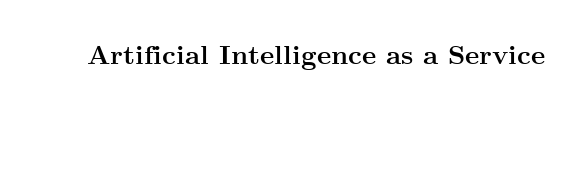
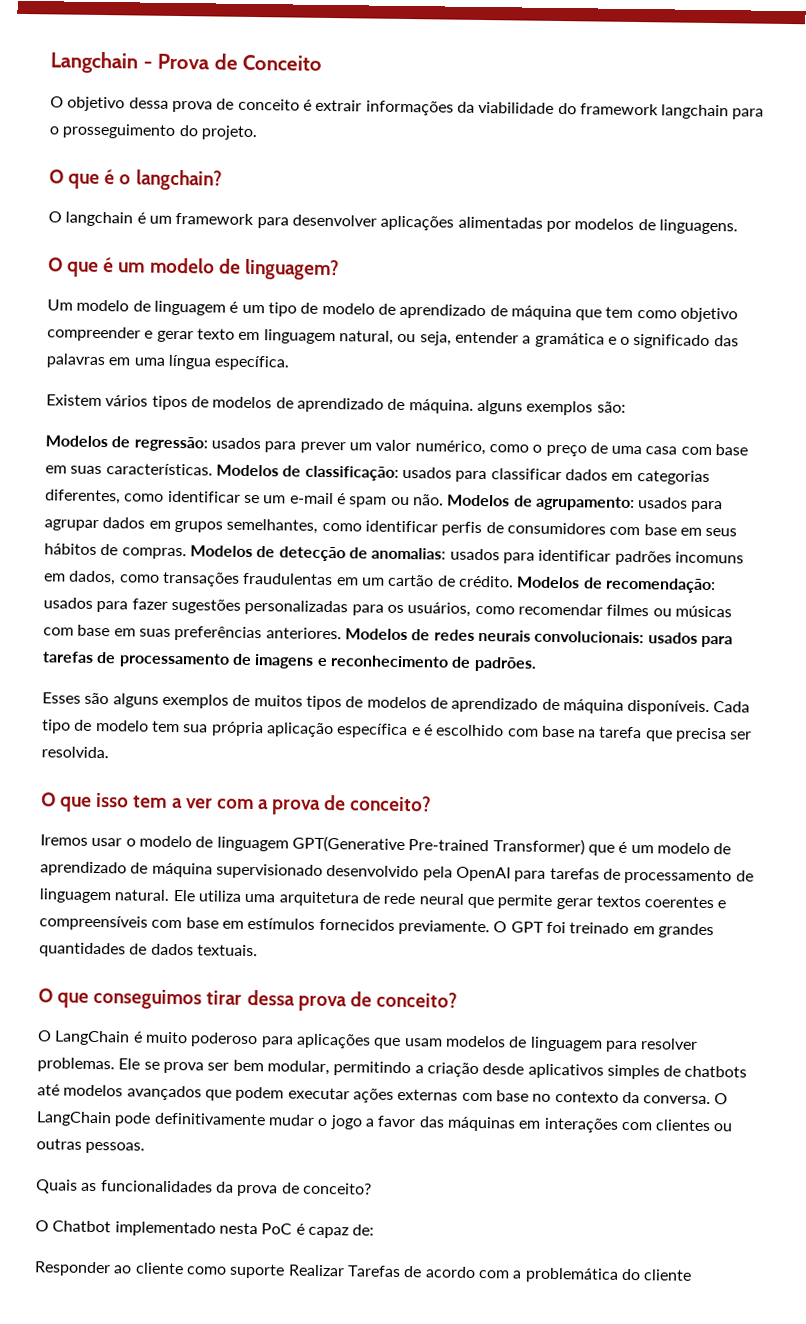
- Artificial Intelligence as a Service
+ Langchain - Prova de Conceito
+ O objetivo dessa prova de conceito é extrair informações da viabilidade do framework langchain para o prosseguimento do projeto.
+ O que é o langchain?
+ O langchain é um framework para desenvolver aplicações alimentadas por modelos de linguagens.
+ O que é um modelo de linguagem?
+ Um modelo de linguagem é um tipo de modelo de aprendizado de máquina que tem como objetivo compreender e gerar texto em linguagem natural, ou seja, entender a gramática e o significado das palavras em uma língua específica.
+ Existem vários tipos de modelos de aprendizado de máquina. alguns exemplos são:
+ Modelos de regressão: usados para prever um valor numérico, como o preço de uma casa com base em suas características. Modelos de classificação: usados para classificar dados em categorias diferentes, como identificar se um e-mail é spam ou não. Modelos de agrupamento: usados para agrupar dados em grupos semelhantes, como identificar perfis de consumidores com base em seus hábitos de compras. Modelos de detecção de anomalias: usados para identificar padrões incomuns em dados, como transações fraudulentas em um cartão de crédito. Modelos de recomendação: usados para fazer sugestões personalizadas para os usuários, como recomendar filmes ou músicas com base em suas preferências anteriores. Modelos de redes neurais convolucionais: usados para tarefas de processamento de imagens e reconhecimento de padrões.
+ Esses são alguns exemplos de muitos tipos de modelos de aprendizado de máquina disponíveis. Cada tipo de modelo tem sua própria aplicação específica e é escolhido com base na tarefa que precisa ser resolvida.
+ O que isso tem a ver com a prova de conceito?
+ Iremos usar o modelo de linguagem GPT(Generative Pre-trained Transformer) que é um modelo de aprendizado de máquina supervisionado desenvolvido pela OpenAI para tarefas de processamento de linguagem natural. Ele utiliza uma arquitetura de rede neural que permite gerar textos coerentes e compreensíveis com base em estímulos fornecidos previamente. O GPT foi treinado em grandes quantidades de dados textuais.
+ O que conseguimos tirar dessa prova de conceito?
+ O LangChain é muito poderoso para aplicações que usam modelos de linguagem para resolver problemas. Ele se prova ser bem modular, permitindo a criação desde aplicativos simples de chatbots até modelos avançados que podem executar ações externas com base no contexto da conversa. O LangChain pode definitivamente mudar o jogo a favor das máquinas em interações com clientes ou outras pessoas.
+ Quais as funcionalidades da prova de conceito?
+ O Chatbot implementado nesta PoC é capaz de:
+ Responder ao cliente como suporte Realizar Tarefas de acordo com a problemática do cliente

